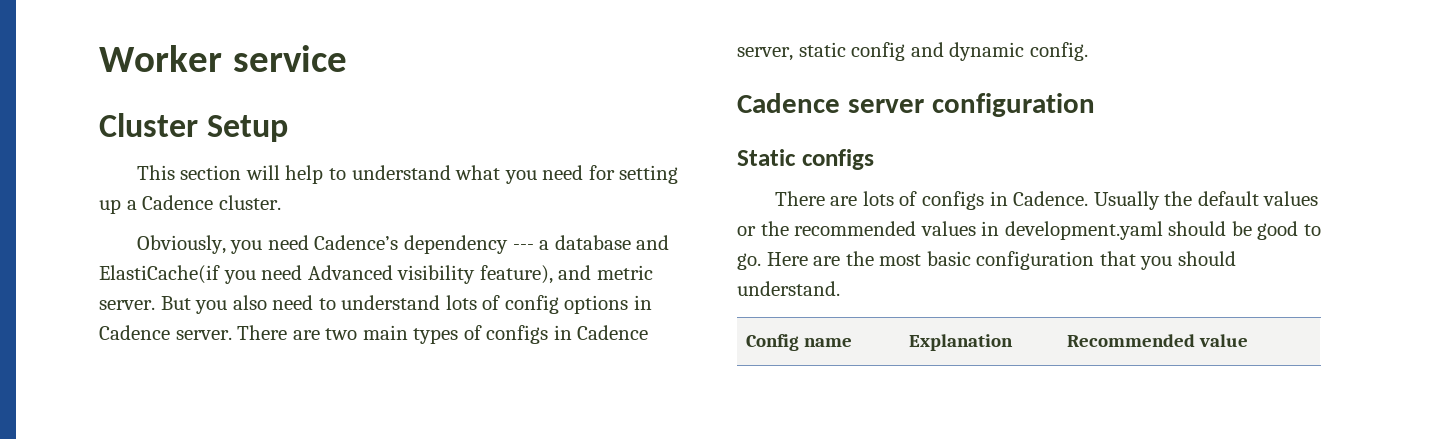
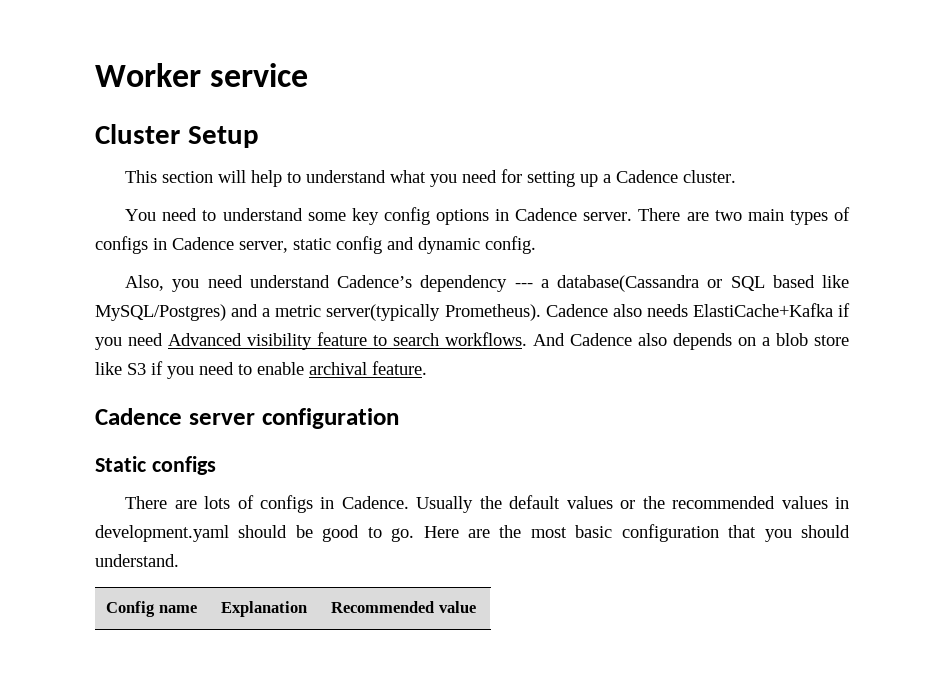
- Obviously, you need Cadence’s dependency --- a database and ElastiCache(if you need Advanced visibility feature), and metric server. But you also need to understand lots of config options in Cadence server.
+ You need to understand some key config options in Cadence server.
+ Also, you need understand Cadence’s dependency --- a database(Cassandra or SQL based like MySQL/Postgres) and a metric server(typically Prometheus). Cadence also needs ElastiCache+Kafka if you need Advanced visibility feature to search workflows. And Cadence also depends on a blob store like S3 if you need to enable archival feature.

